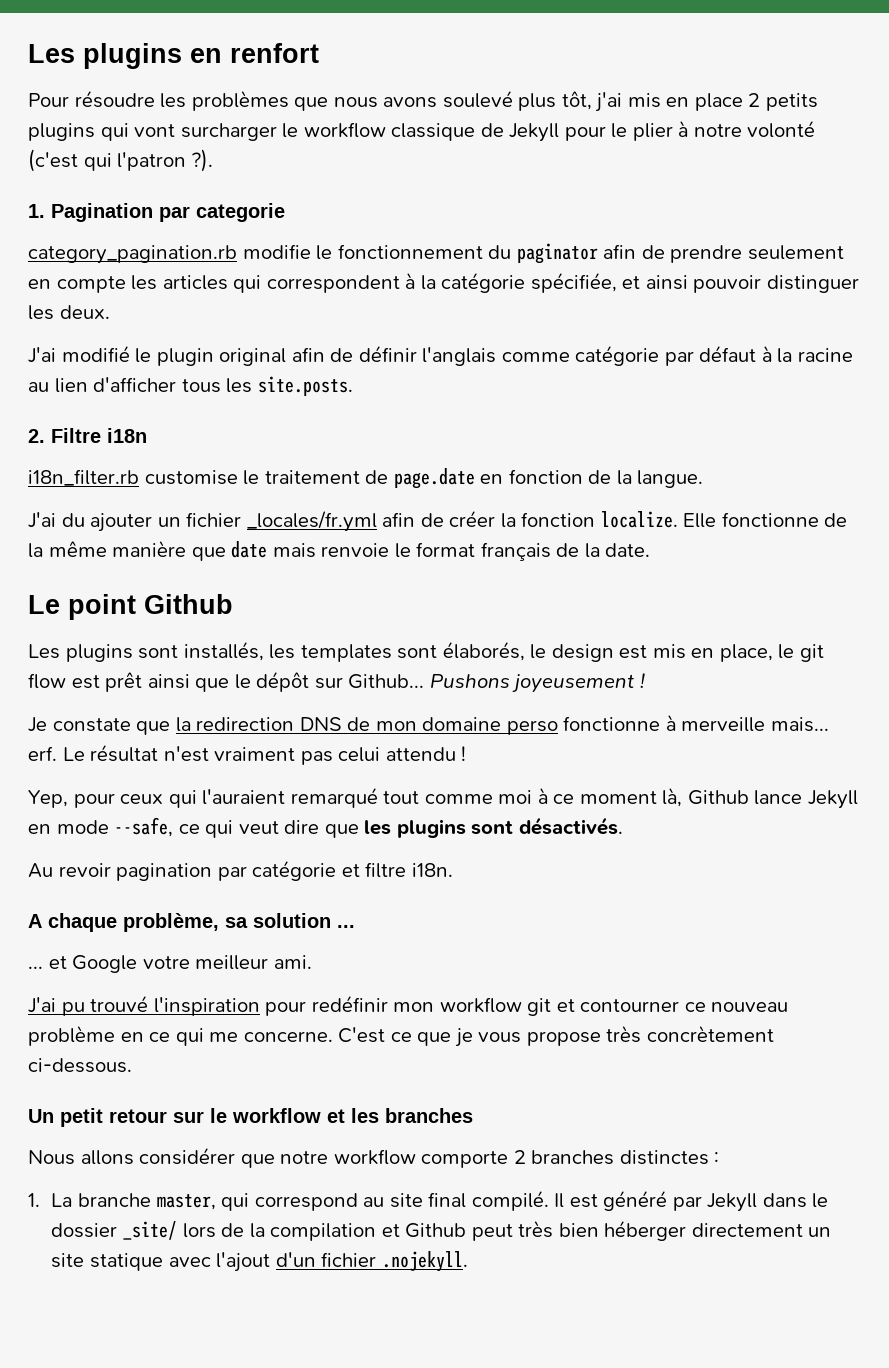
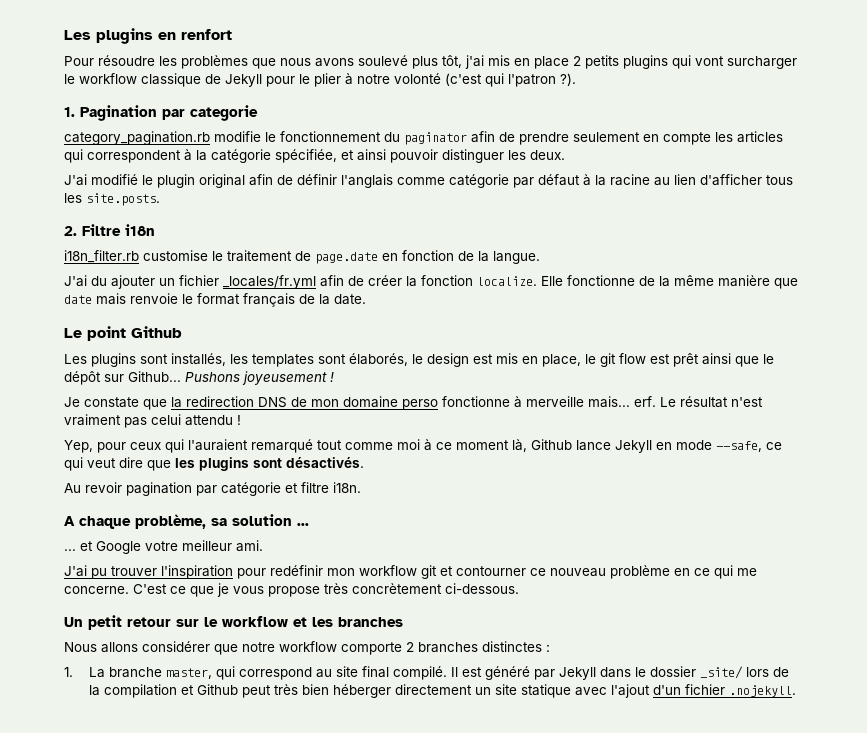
- J'ai pu trouvé l'inspiration pour redéfinir mon workflow git et contourner ce nouveau problème en ce qui me concerne.
+ J'ai pu trouver l'inspiration pour redéfinir mon workflow git et contourner ce nouveau problème en ce qui me concerne.

